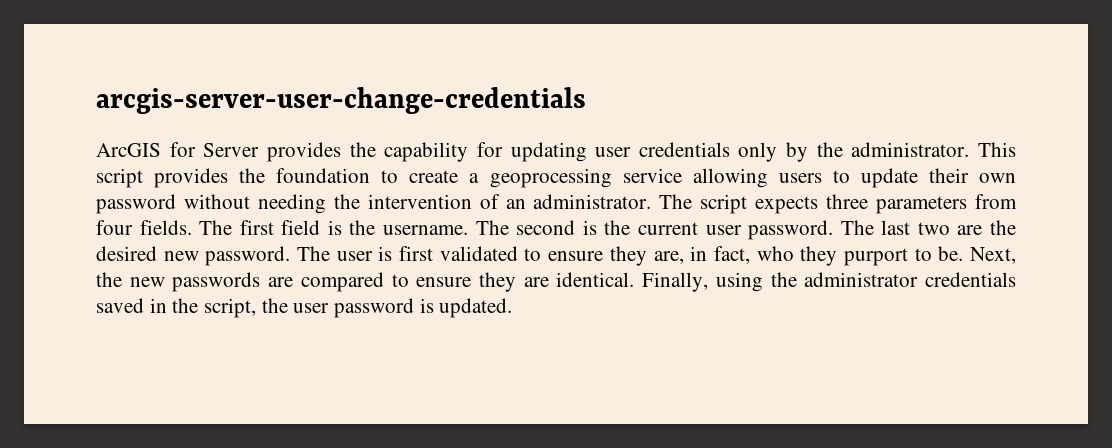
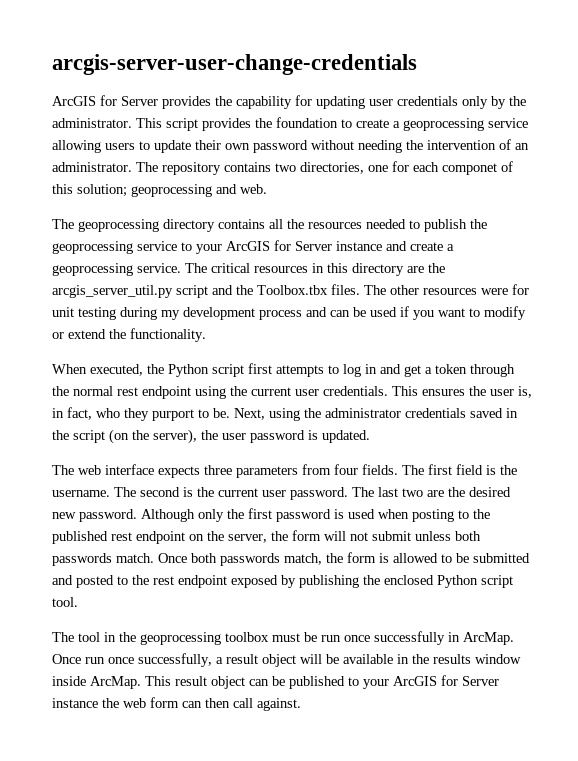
- The script expects three parameters from four fields.
+ The repository contains two directories, one for each componet of this solution; geoprocessing and web.
+ The geoprocessing directory contains all the resources needed to publish the geoprocessing service to your ArcGIS for Server instance and create a geoprocessing service. The critical resources in this directory are the arcgis_server_util.py script and the Toolbox.tbx files. The other resources were for unit testing during my development process and can be used if you want to modify or extend the functionality.
+ When executed, the Python script first attempts to log in and get a token through the normal rest endpoint using the current user credentials. This ensures the user is, in fact, who they purport to be. Next, using the administrator credentials saved in the script (on the server), the user password is updated.
+ The web interface expects three parameters from four fields.
- The user is first validated to ensure they are, in fact, who they purport to be. Next, the new passwords are compared to ensure they are identical. Finally, using the administrator credentials saved in the script, the user password is updated.
+ Although only the first password is used when posting to the published rest endpoint on the server, the form will not submit unless both passwords match. Once both passwords match, the form is allowed to be submitted and posted to the rest endpoint exposed by publishing the enclosed Python script tool.
+ The tool in the geoprocessing toolbox must be run once successfully in ArcMap. Once run once successfully, a result object will be available in the results window inside ArcMap. This result object can be published to your ArcGIS for Server instance the web form can then call against.

